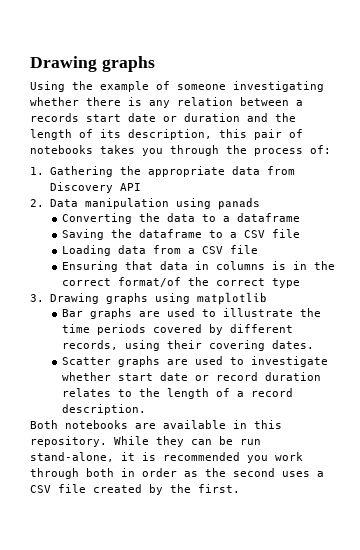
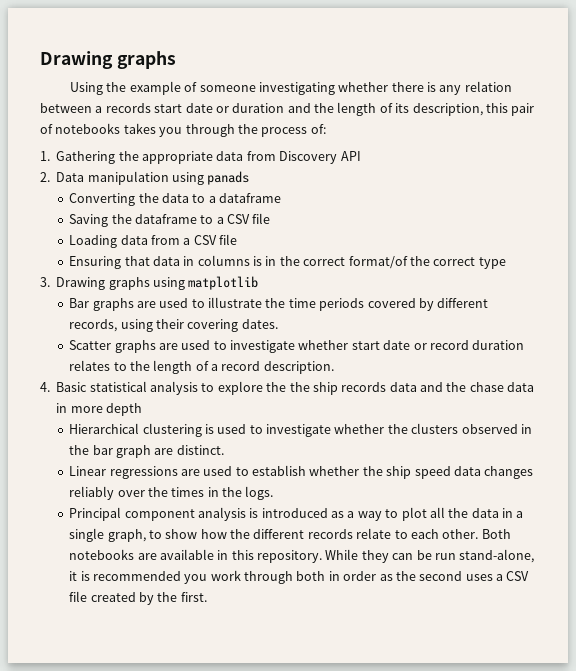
+ 4. Basic statistical analysis to explore the the ship records data and the chase data in more depth
+ Hierarchical clustering is used to investigate whether the clusters observed in the bar graph are distinct.
+ Linear regressions are used to establish whether the ship speed data changes reliably over the times in the logs.
+ Principal component analysis is introduced as a way to plot all the data in a single graph, to show how the different records relate to each other.

